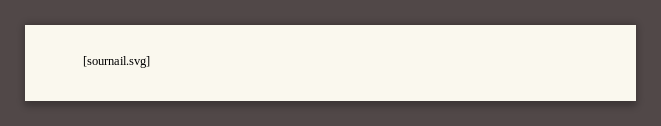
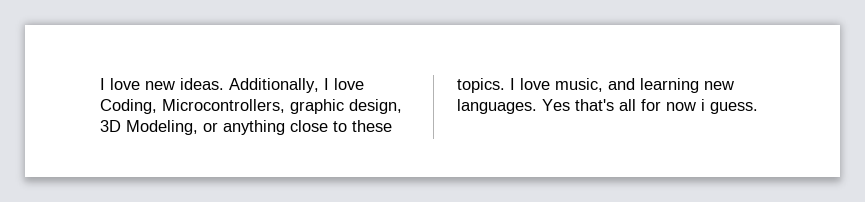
- [sournail.svg]
+ I love new ideas. Additionally, I love Coding, Microcontrollers, graphic design, 3D Modeling, or anything close to these topics. I love music, and learning new languages. Yes that's all for now i guess.

